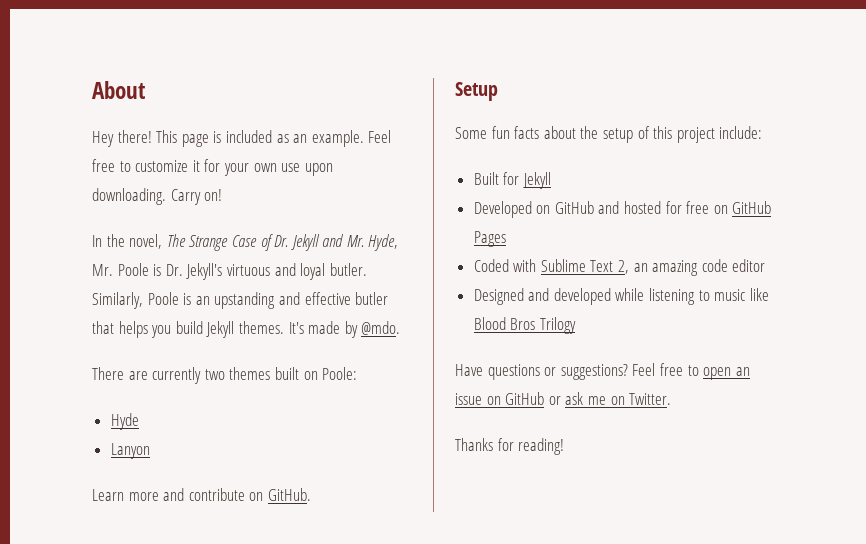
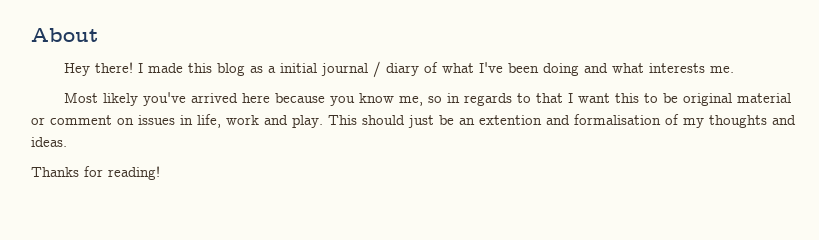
- This page is included as an example. Feel free to customize it for your own use upon downloading. Carry on!
- In the novel, The Strange Case of Dr. Jekyll and Mr. Hyde, Mr. Poole is Dr. Jekyll's virtuous and loyal butler. Similarly, Poole is an upstanding and effective butler that helps you build Jekyll themes. It's made by @mdo.
- There are currently two themes built on Poole:
- Hyde
- Lanyon
- Learn more and contribute on GitHub.
- Setup
- Some fun facts about the setup of this project include:
- Built for Jekyll
- Developed on GitHub and hosted for free on GitHub Pages
- Coded with Sublime Text 2, an amazing code editor
- Designed and developed while listening to music like Blood Bros Trilogy
- Have questions or suggestions? Feel free to open an issue on GitHub or ask me on Twitter.
+ I made this blog as a initial journal / diary of what I've been doing and what interests me.
+ Most likely you've arrived here because you know me, so in regards to that I want this to be original material or comment on issues in life, work and play. This should just be an extention and formalisation of my thoughts and ideas.

